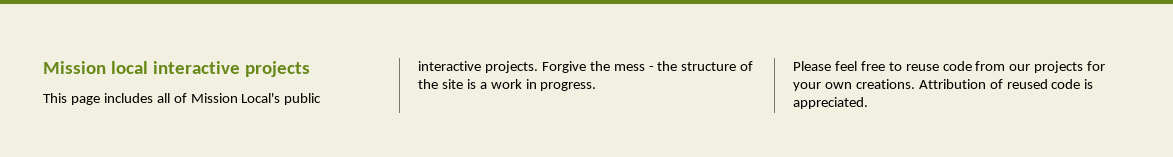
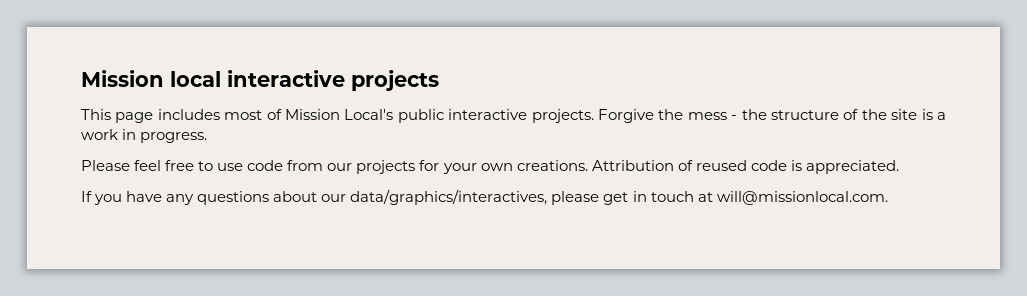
- This page includes all of Mission Local's public interactive projects.
+ This page includes most of Mission Local's public interactive projects.
- Please feel free to reuse code from our projects for your own creations.
+ Please feel free to use code from our projects for your own creations.
+ If you have any questions about our data/graphics/interactives, please get in touch at will@missionlocal.com.

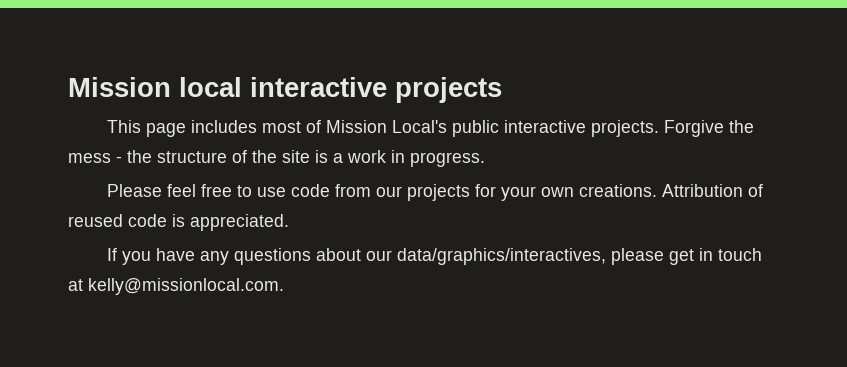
- If you have any questions about our data/graphics/interactives, please get in touch at will@missionlocal.com.
+ If you have any questions about our data/graphics/interactives, please get in touch at kelly@missionlocal.com.

